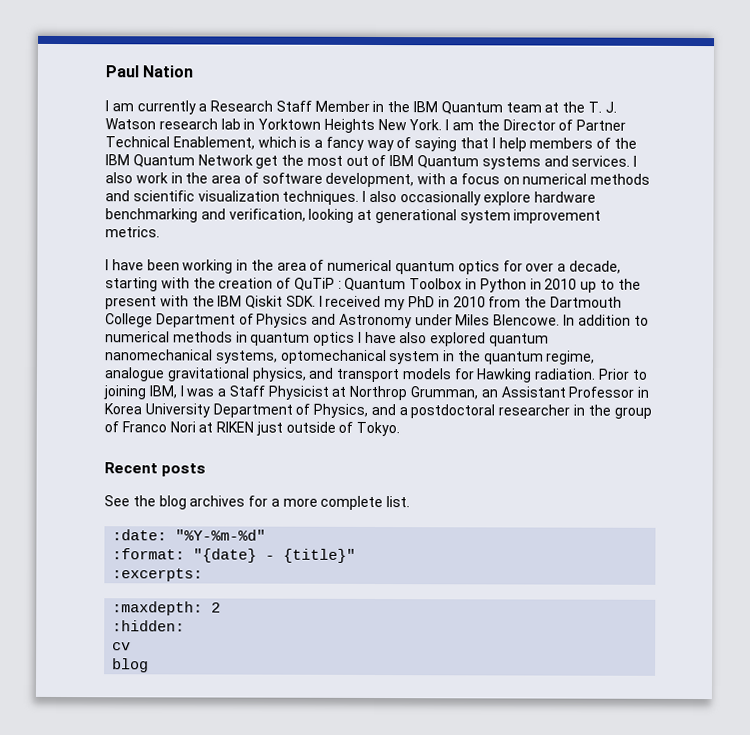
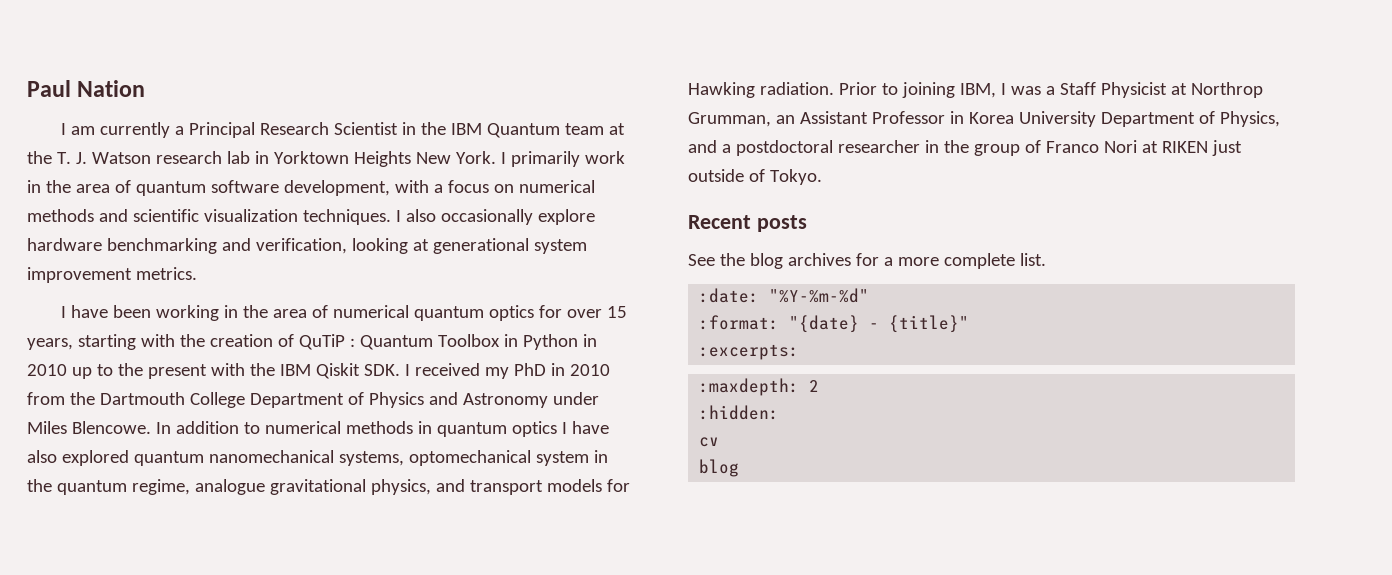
- I am currently a Research Staff Member in the IBM Quantum team at the T. J. Watson research lab in Yorktown Heights New York.
+ I am currently a Principal Research Scientist in the IBM Quantum team at the T. J. Watson research lab in Yorktown Heights New York.
- I am the Director of Partner Technical Enablement, which is a fancy way of saying that I help members of the IBM Quantum Network get the most out of IBM Quantum systems and services. I also work in the area of software development, with a focus on numerical methods and scientific visualization techniques.
+ I primarily work in the area of quantum software development, with a focus on numerical methods and scientific visualization techniques.
- I have been working in the area of numerical quantum optics for over a decade, starting with the creation of QuTiP : Quantum Toolbox in Python in 2010 up to the present with the IBM Qiskit SDK. I received my PhD in 2010 from the Dartmouth College Department of Physics and Astronomy under Miles Blencowe.
+ I have been working in the area of numerical quantum optics for over 15 years, starting with the creation of QuTiP : Quantum Toolbox in Python in 2010 up to the present with the IBM Qiskit SDK. I received my PhD in 2010 from the Dartmouth College Department of Physics and Astronomy under Miles Blencowe.

